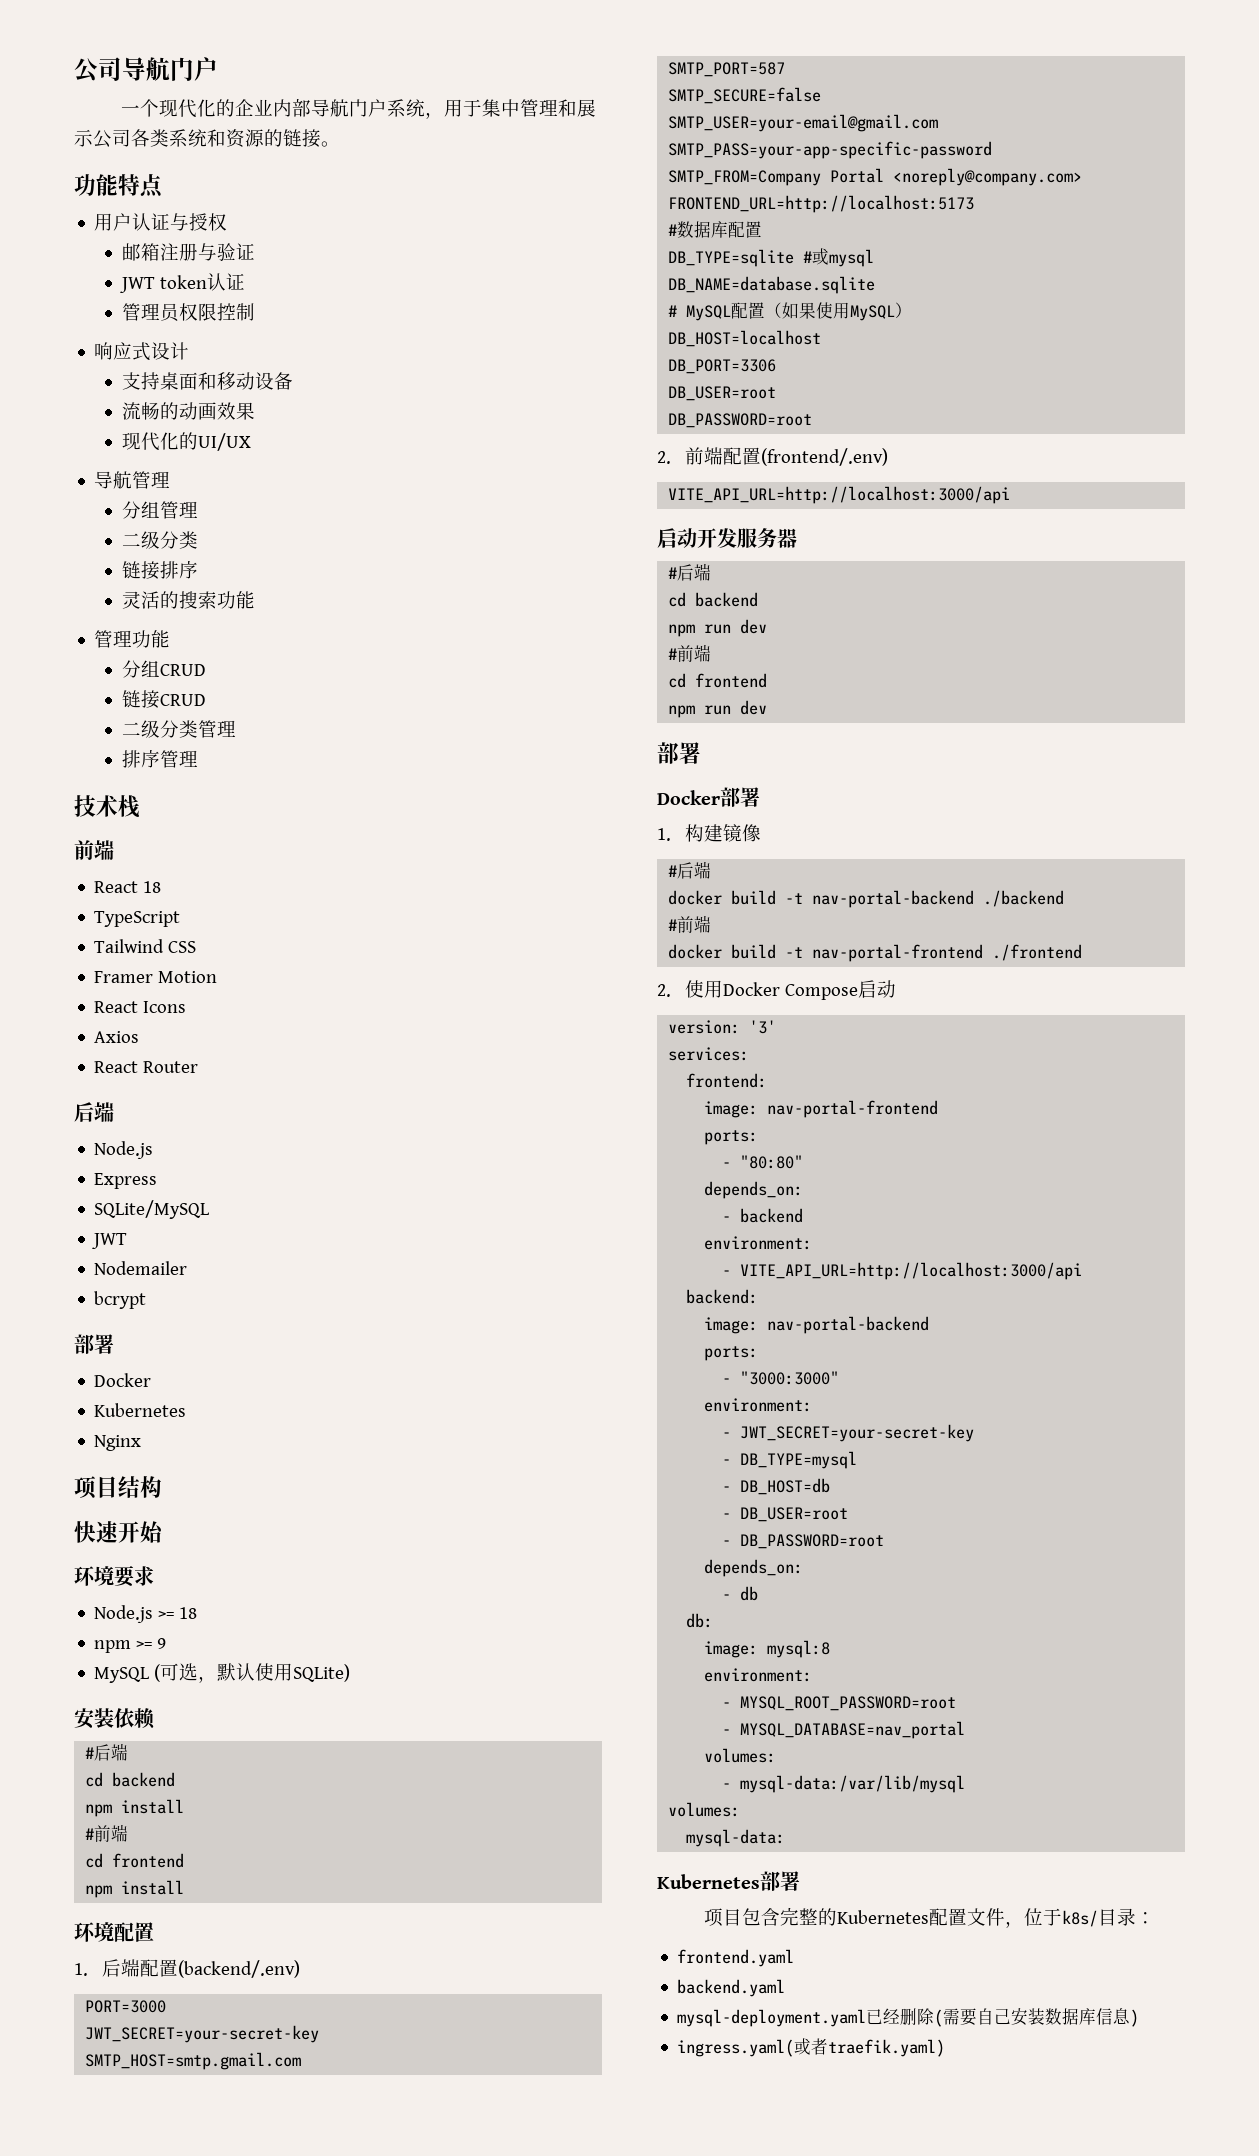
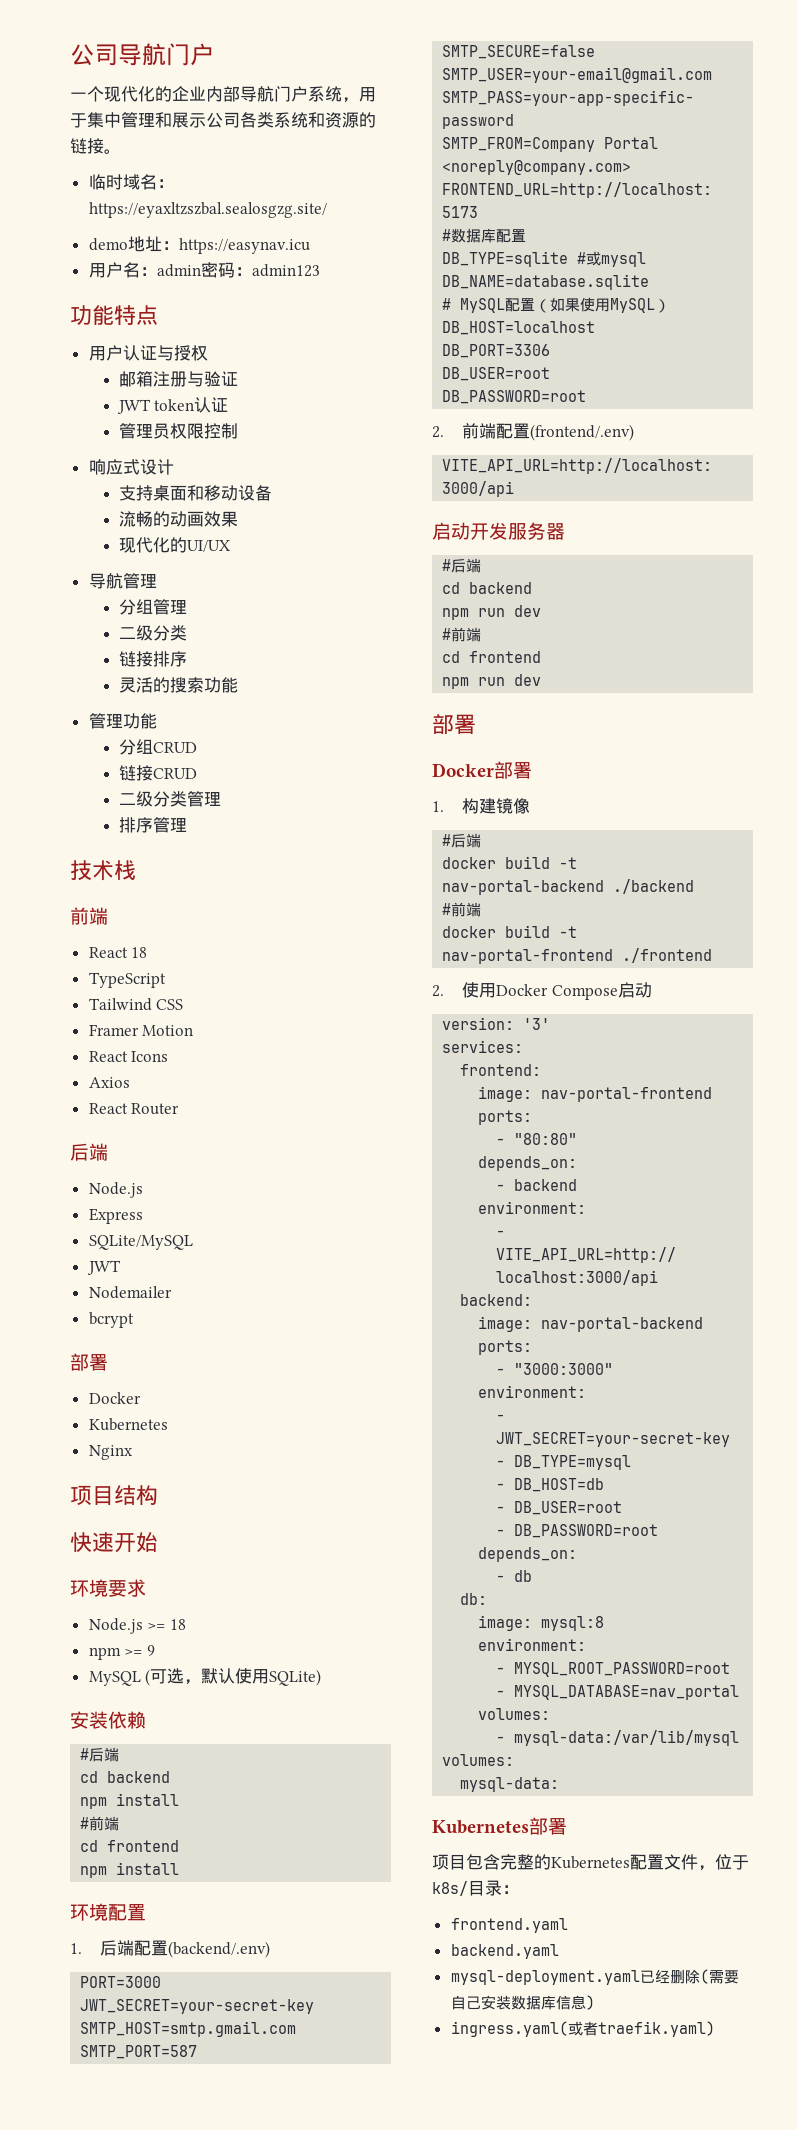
+ 临时域名：https://eyaxltzszbal.sealosgzg.site/
+ demo地址：https://easynav.icu
+ 用户名：admin密码：admin123

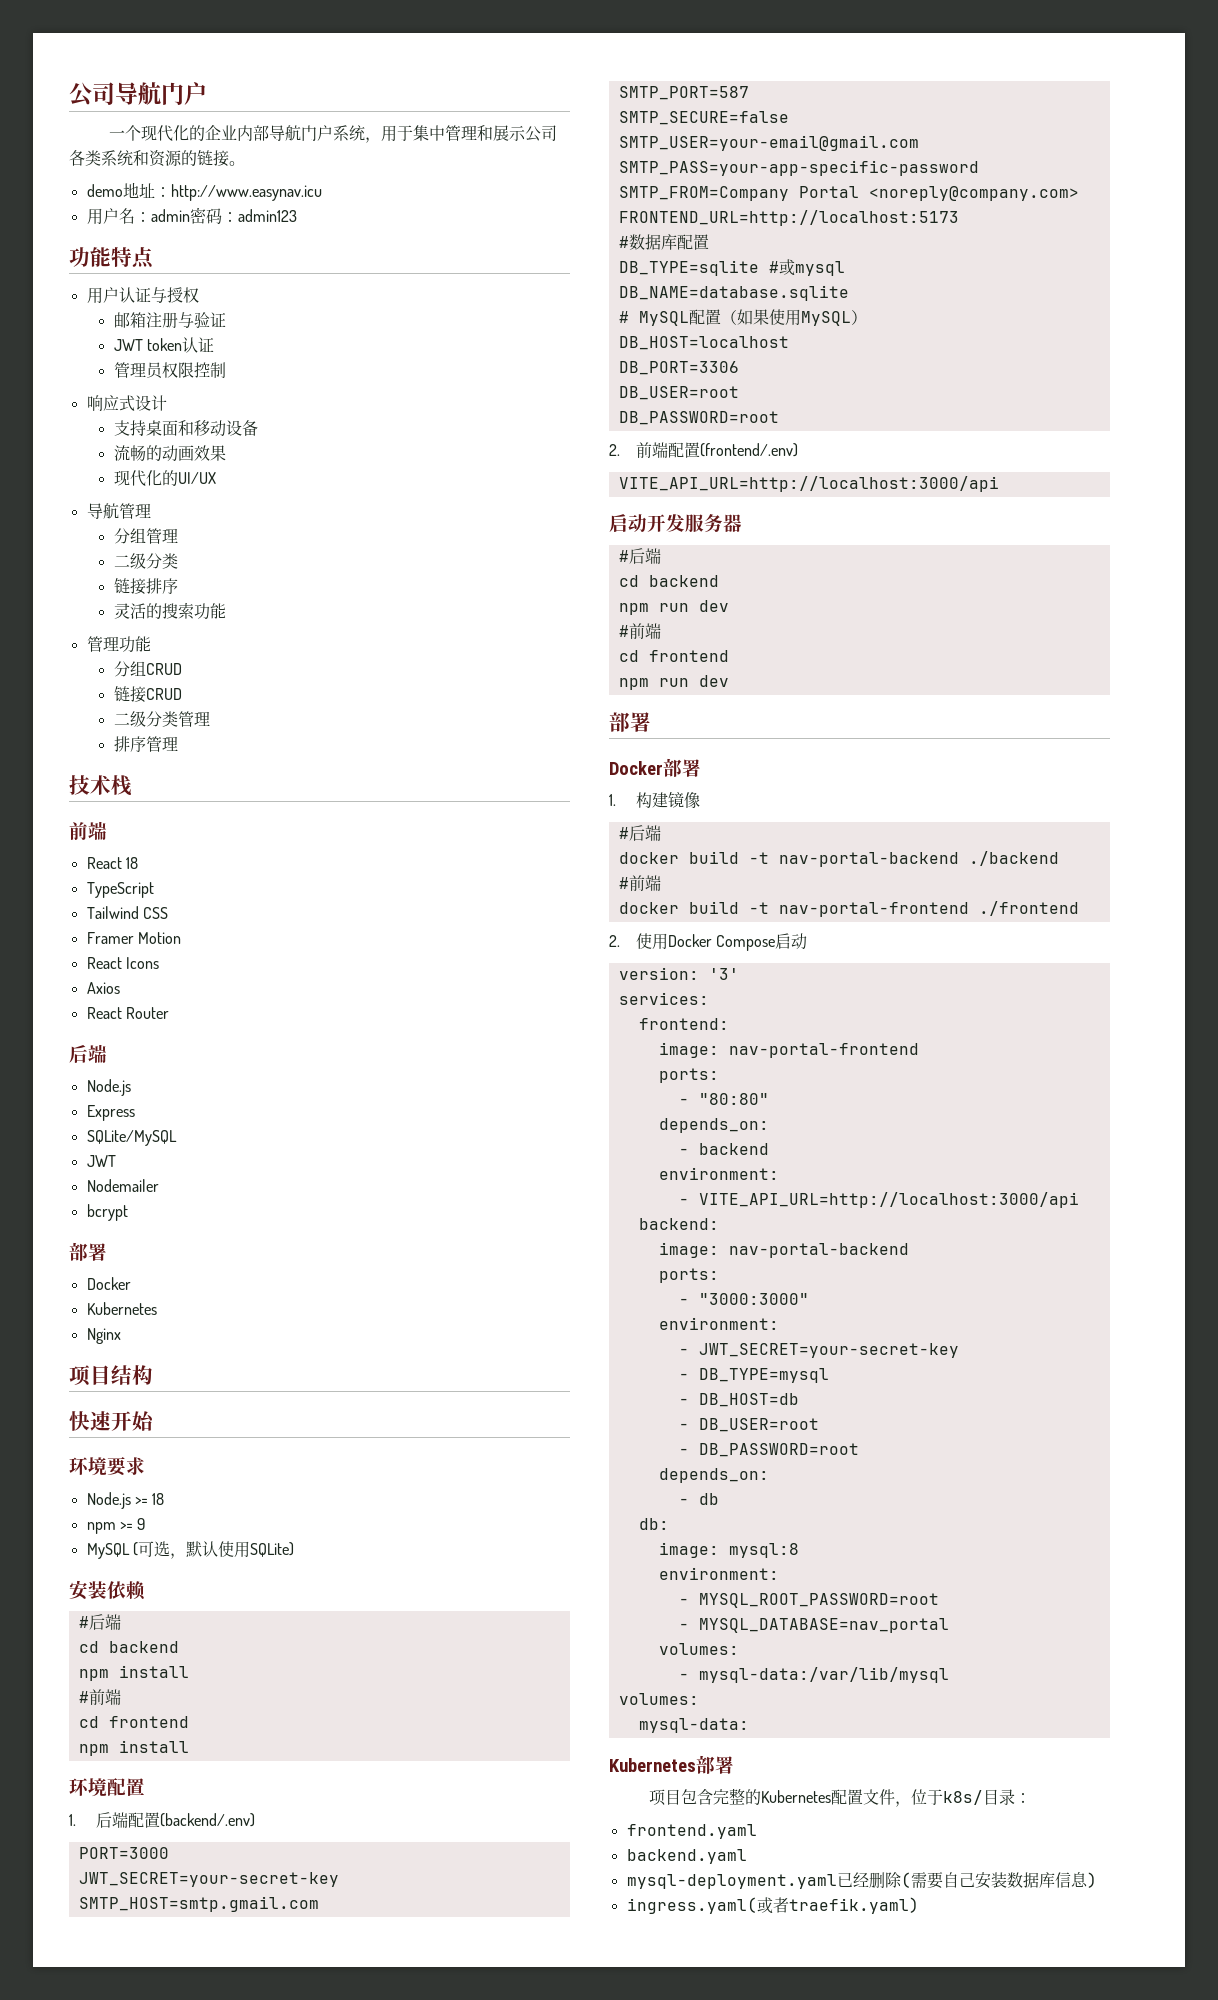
- 临时域名：https://eyaxltzszbal.sealosgzg.site/
- demo地址：https://easynav.icu
+ demo地址：http://www.easynav.icu

